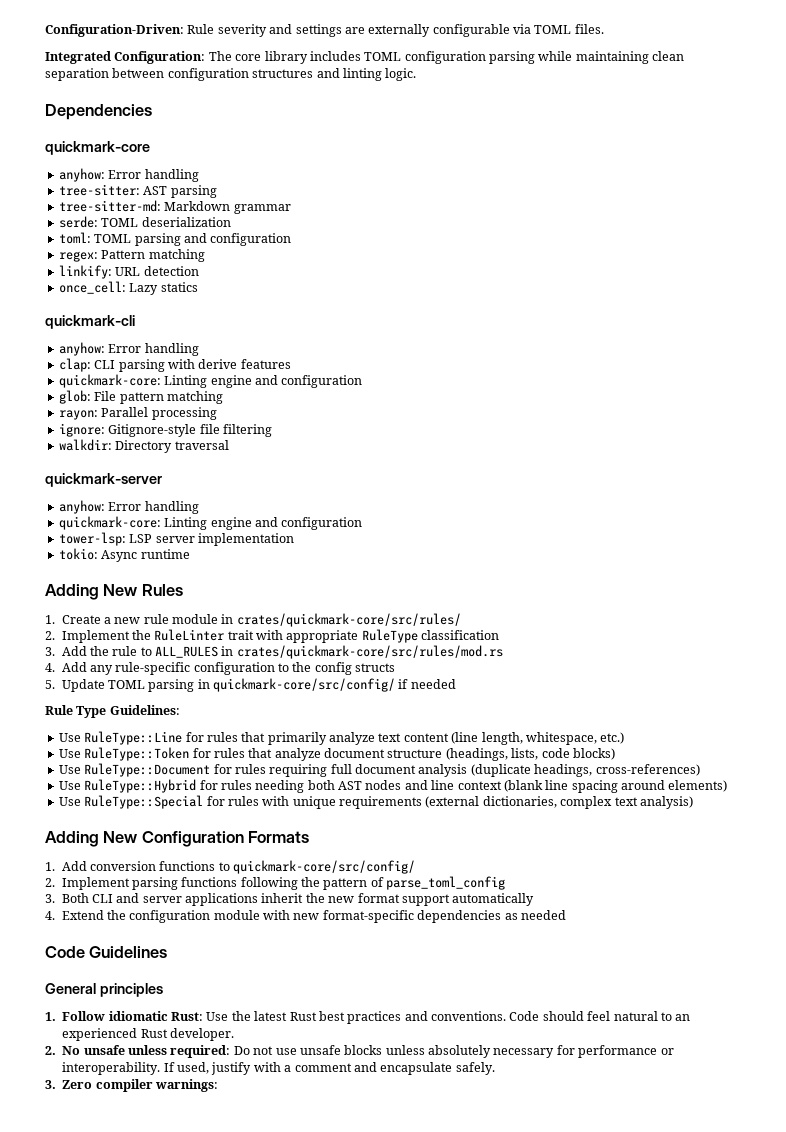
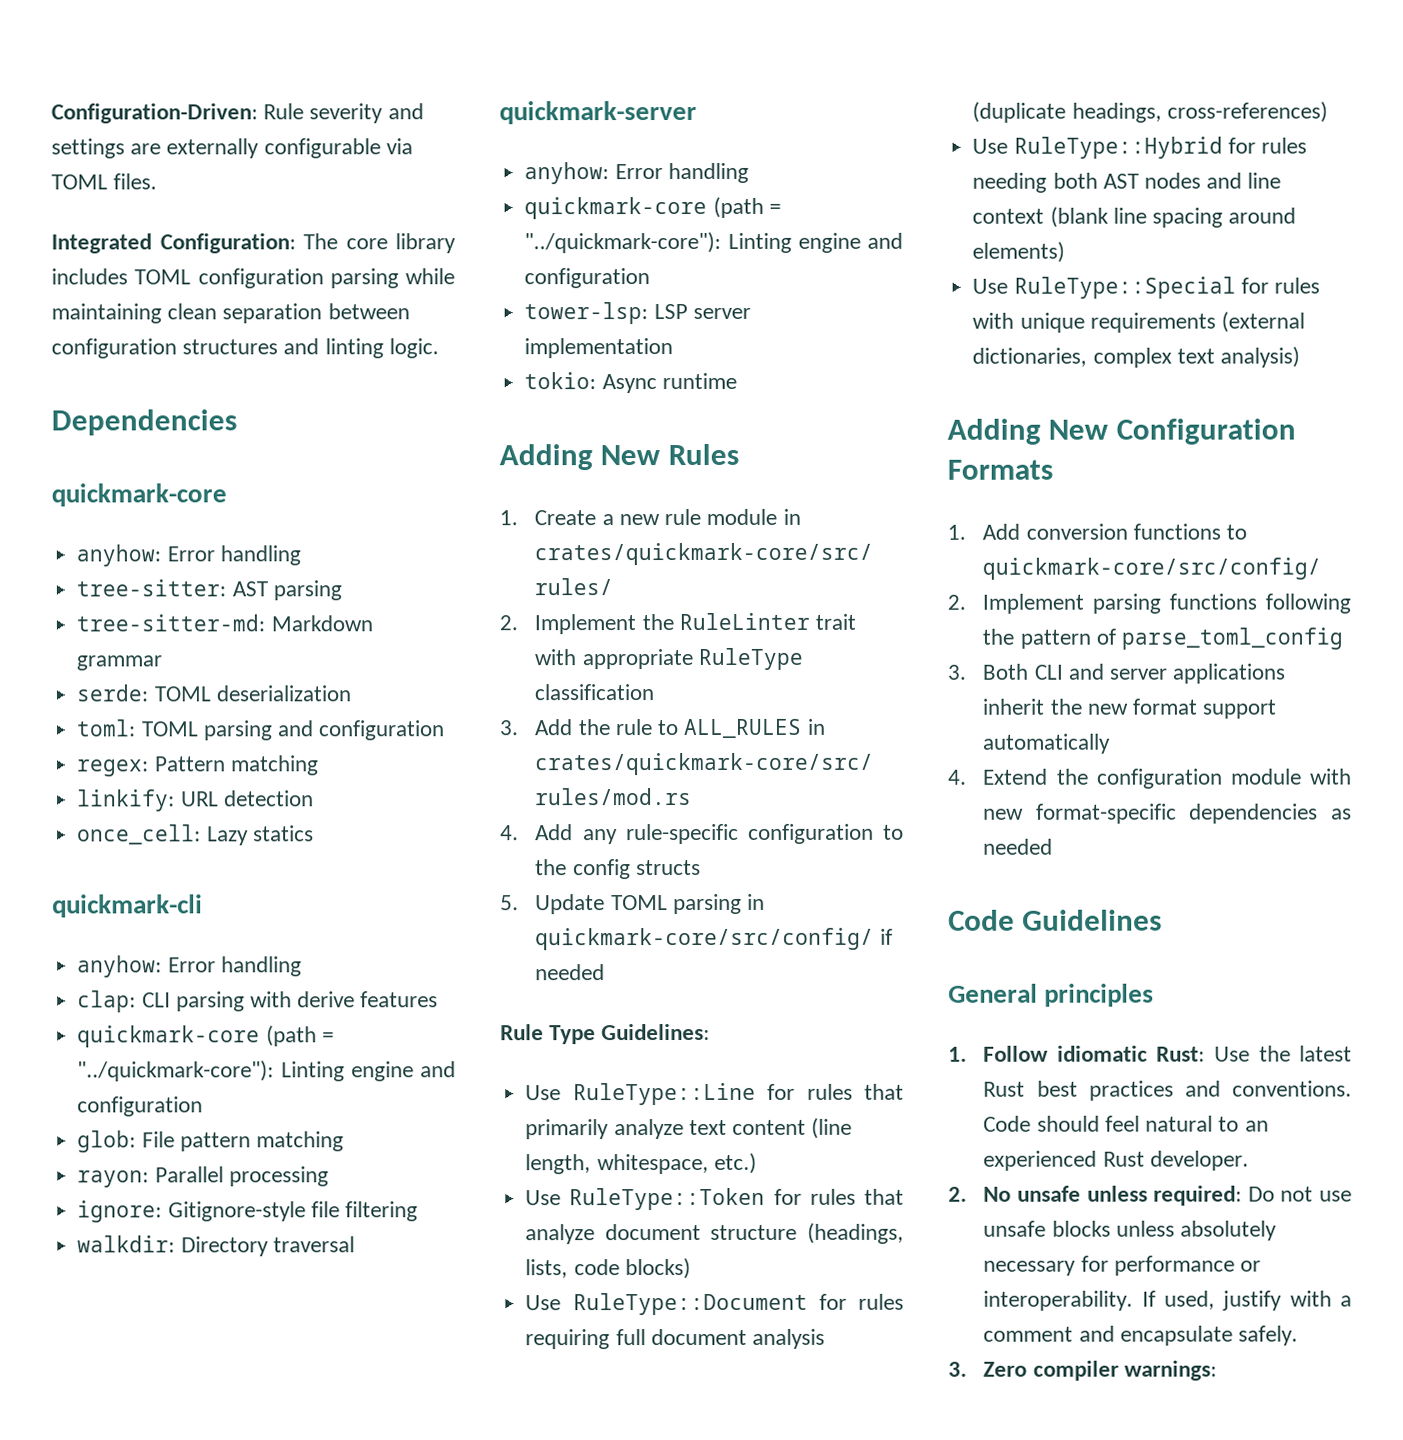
  clap: CLI parsing with derive features
- quickmark-core: Linting engine and configuration
+ quickmark-core (path = "../quickmark-core"): Linting engine and configuration
  quickmark-server
  anyhow: Error handling
- quickmark-core: Linting engine and configuration
+ quickmark-core (path = "../quickmark-core"): Linting engine and configuration

